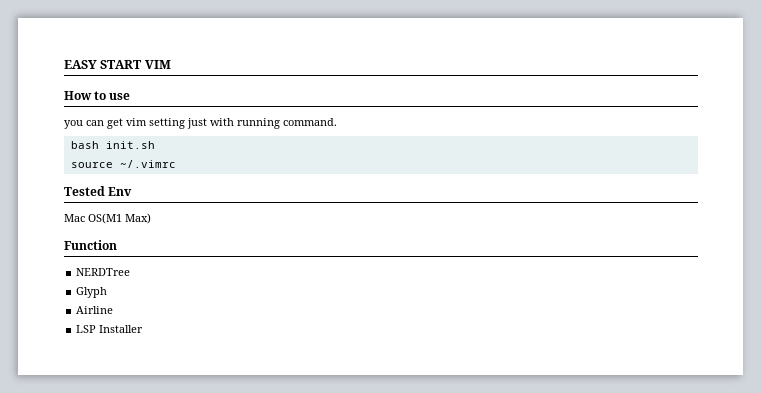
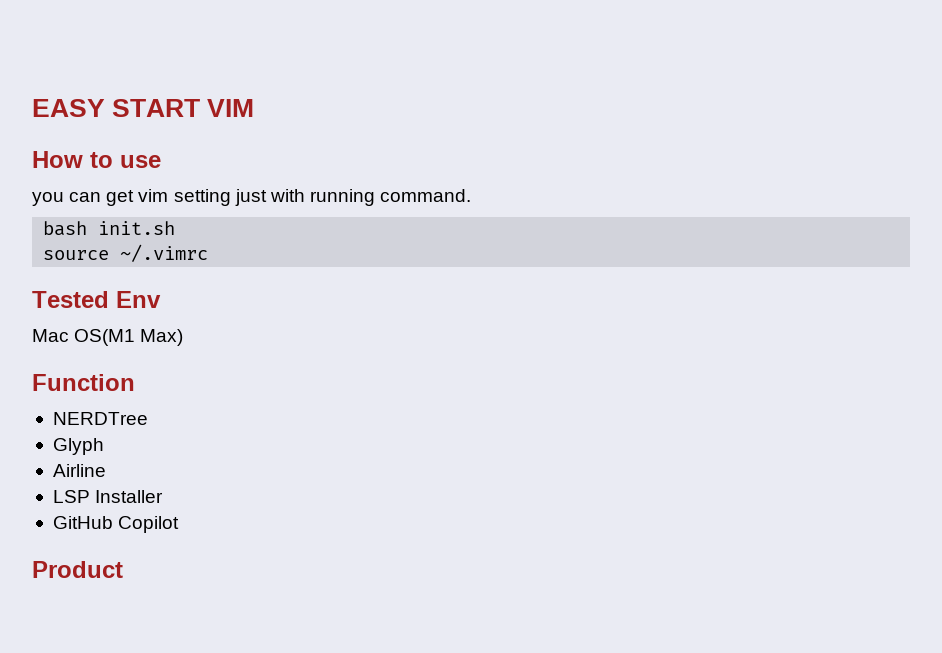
+ GitHub Copilot
+ Product

